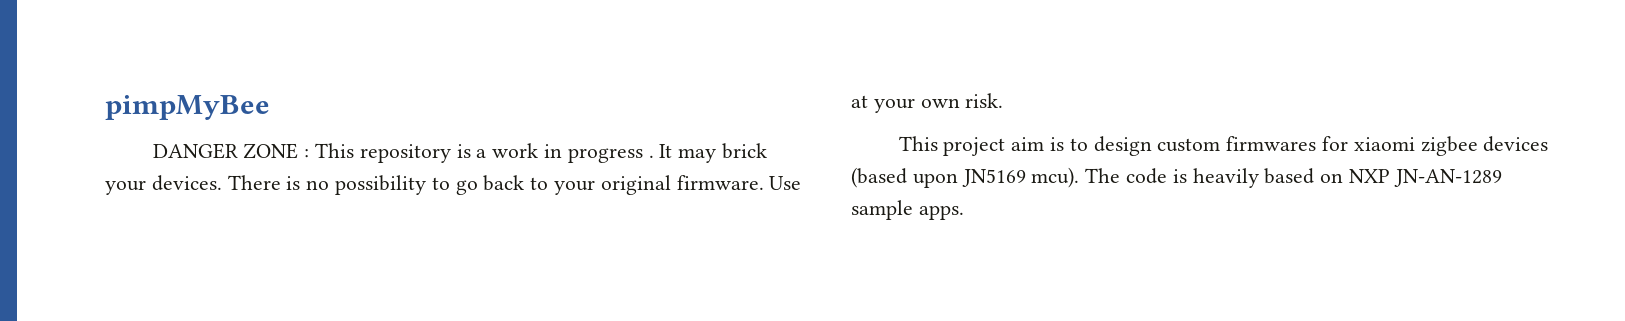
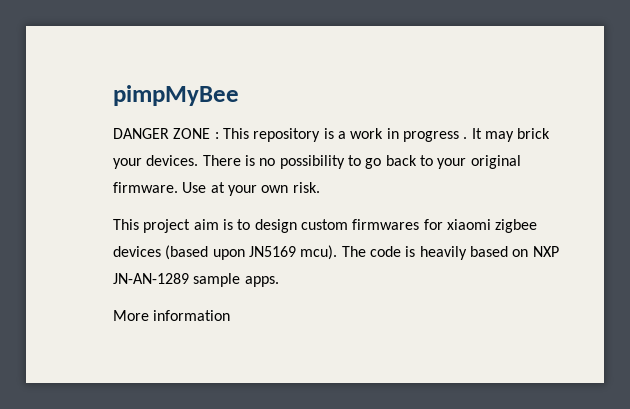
+ More information

